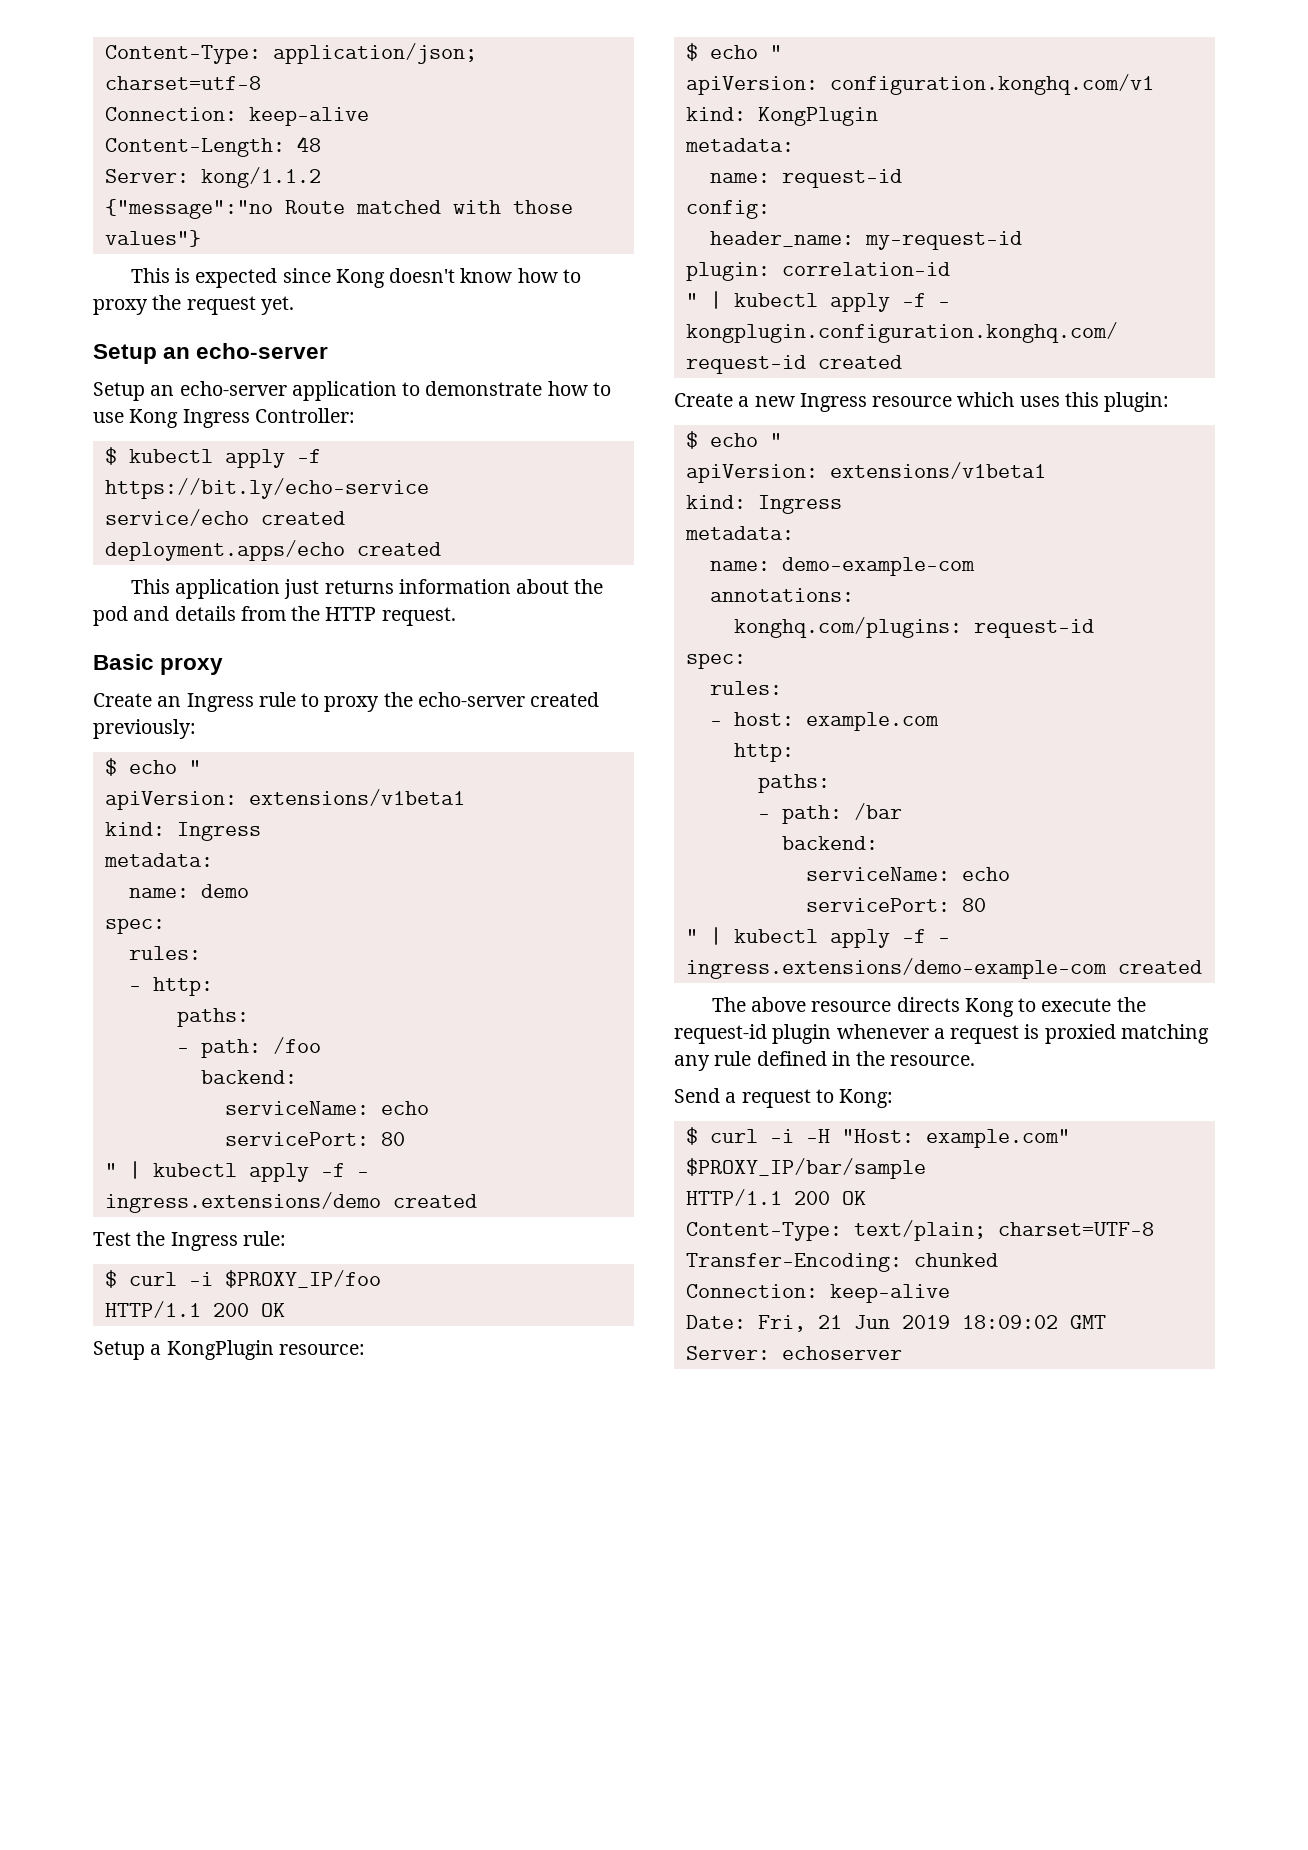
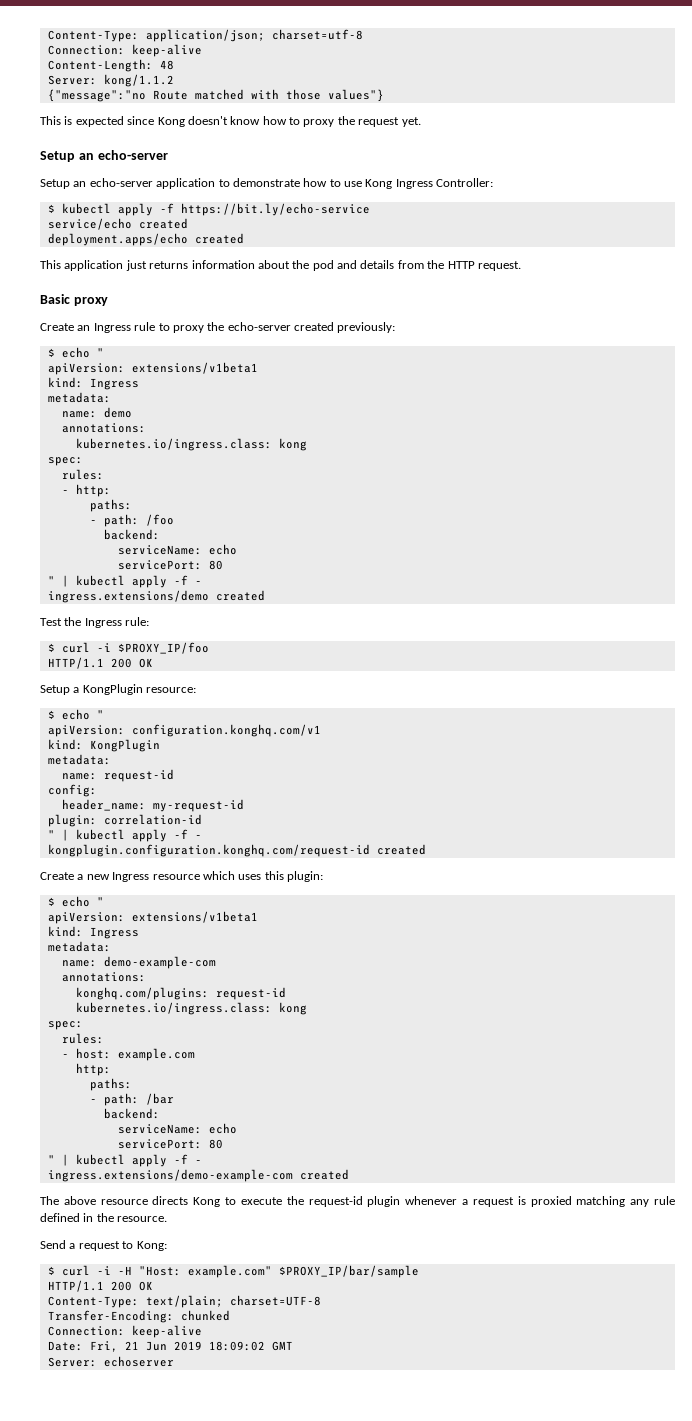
  name: demo
+ annotations:
+ kubernetes.io/ingress.class: kong
  konghq.com/plugins: request-id
+ kubernetes.io/ingress.class: kong

